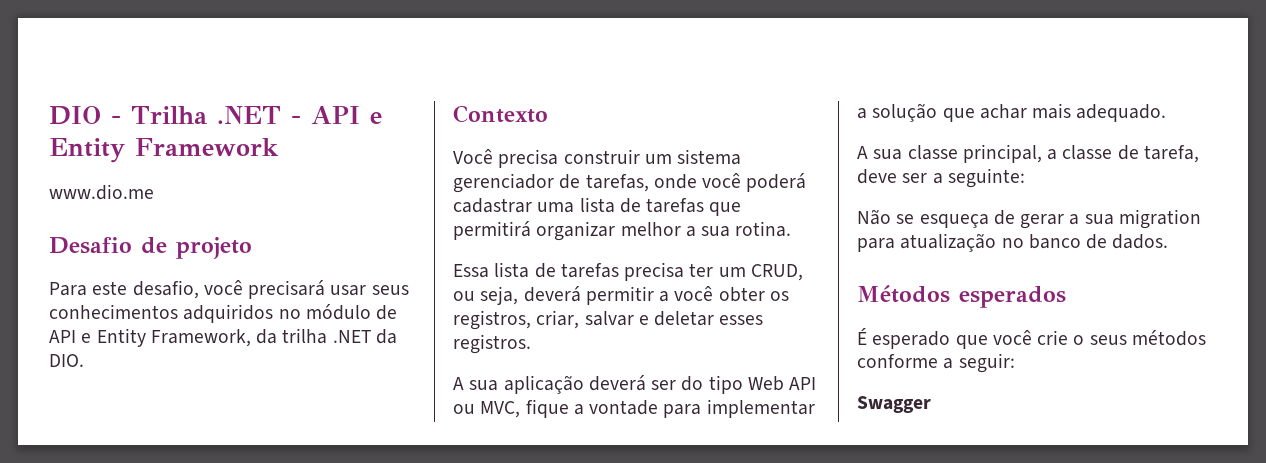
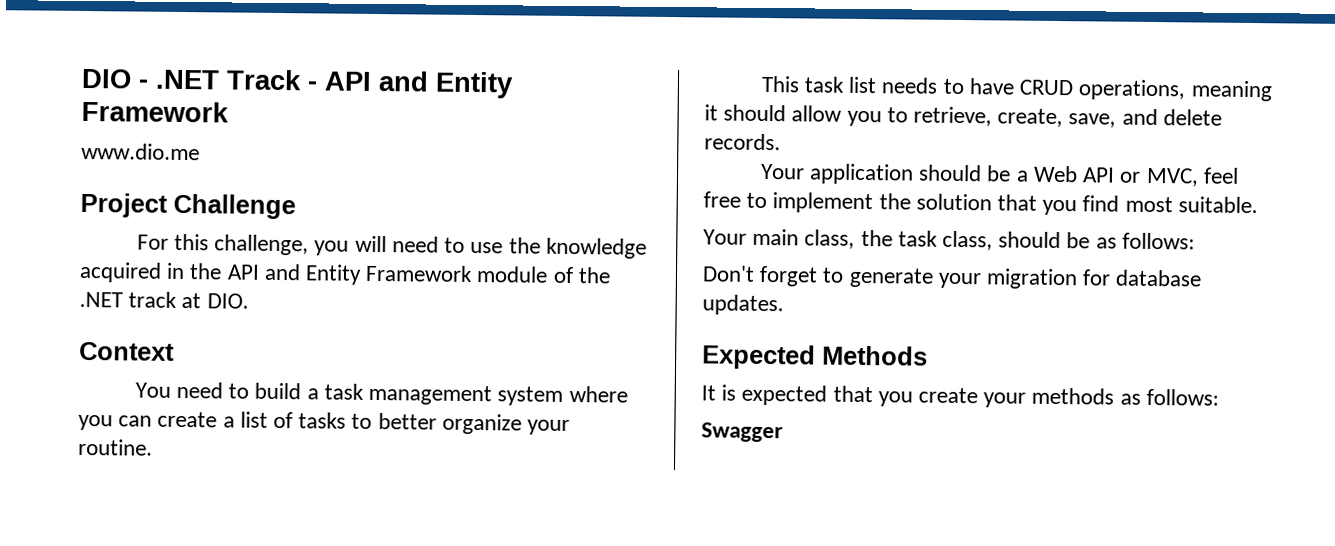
- DIO - Trilha .NET - API e Entity Framework
+ DIO - .NET Track - API and Entity Framework
- Desafio de projeto
- Para este desafio, você precisará usar seus conhecimentos adquiridos no módulo de API e Entity Framework, da trilha .NET da DIO.
- Contexto
- Você precisa construir um sistema gerenciador de tarefas, onde você poderá cadastrar uma lista de tarefas que permitirá organizar melhor a sua rotina.
- Essa lista de tarefas precisa ter um CRUD, ou seja, deverá permitir a você obter os registros, criar, salvar e deletar esses registros.
- A sua aplicação deverá ser do tipo Web API ou MVC, fique a vontade para implementar a solução que achar mais adequado.
- A sua classe principal, a classe de tarefa, deve ser a seguinte:
- Não se esqueça de gerar a sua migration para atualização no banco de dados.
- Métodos esperados
- É esperado que você crie o seus métodos conforme a seguir:
+ Project Challenge
+ For this challenge, you will need to use the knowledge acquired in the API and Entity Framework module of the .NET track at DIO.
+ Context
+ You need to build a task management system where you can create a list of tasks to better organize your routine.
+ This task list needs to have CRUD operations, meaning it should allow you to retrieve, create, save, and delete records.
+ Your application should be a Web API or MVC, feel free to implement the solution that you find most suitable.
+ Your main class, the task class, should be as follows:
+ Don't forget to generate your migration for database updates.
+ Expected Methods
+ It is expected that you create your methods as follows:

